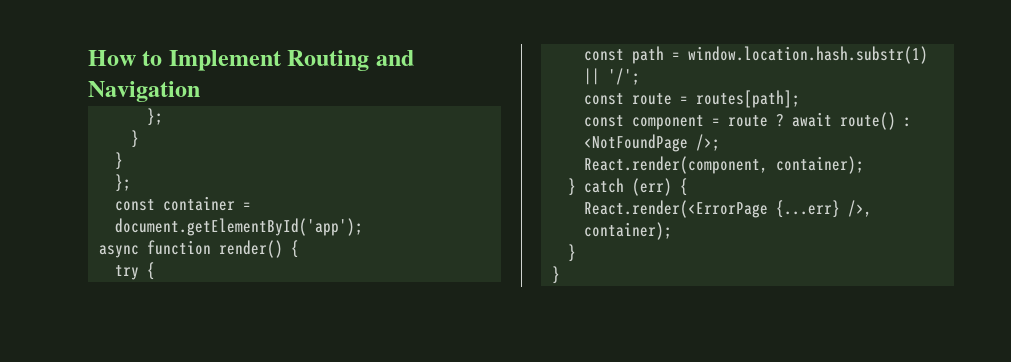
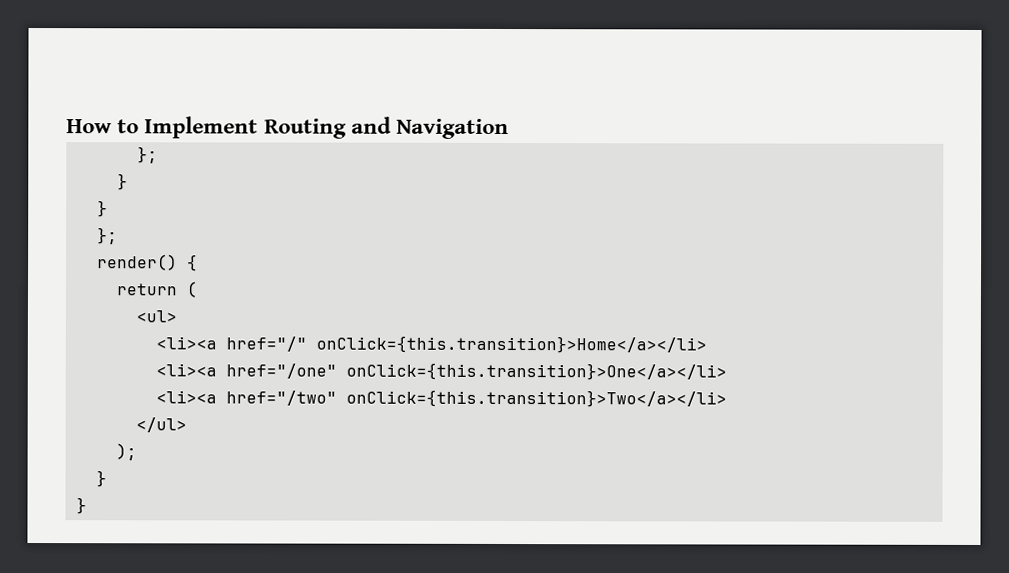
- const container = document.getElementById('app');
- async function render() {
- try {
- const path = window.location.hash.substr(1) || '/';
- const route = routes[path];
- const component = route ? await route() : <NotFoundPage />;
- React.render(component, container);
- } catch (err) {
- React.render(<ErrorPage {...err} />, container);
+ render() {
+ return (
+ <ul>
+ <li><a href="/" onClick={this.transition}>Home</a></li>
+ <li><a href="/one" onClick={this.transition}>One</a></li>
+ <li><a href="/two" onClick={this.transition}>Two</a></li>
+ </ul>
+ );

